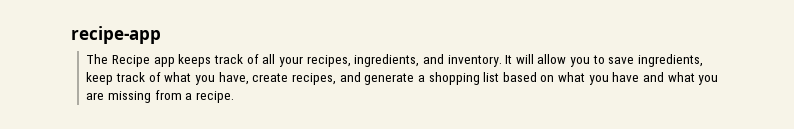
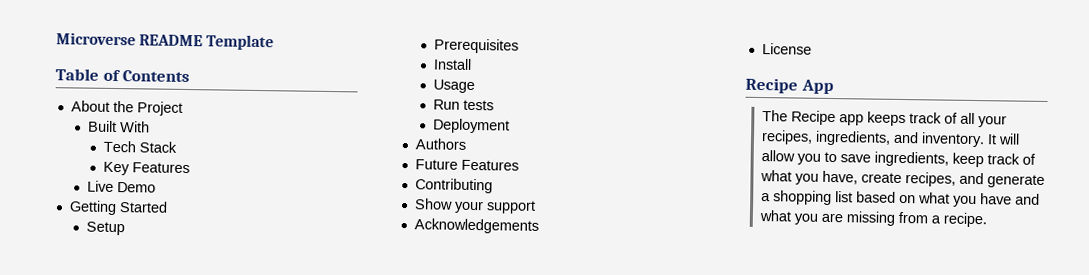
- recipe-app
+ Microverse README Template
+ Table of Contents
+ About the Project
+ Built With
+ Tech Stack
+ Key Features
+ Live Demo
+ Getting Started
+ Setup
+ Prerequisites
+ Install
+ Usage
+ Run tests
+ Deployment
+ Authors
+ Future Features
+ Contributing
+ Show your support
+ Acknowledgements
+ License
+ Recipe App

